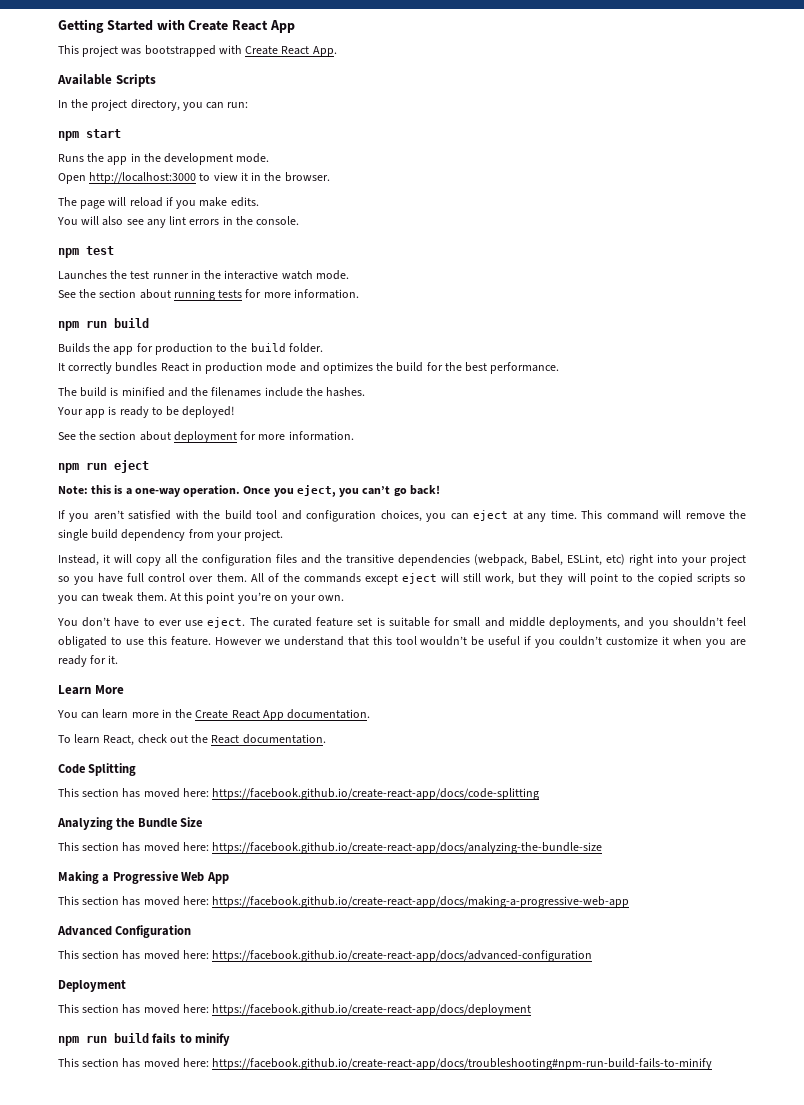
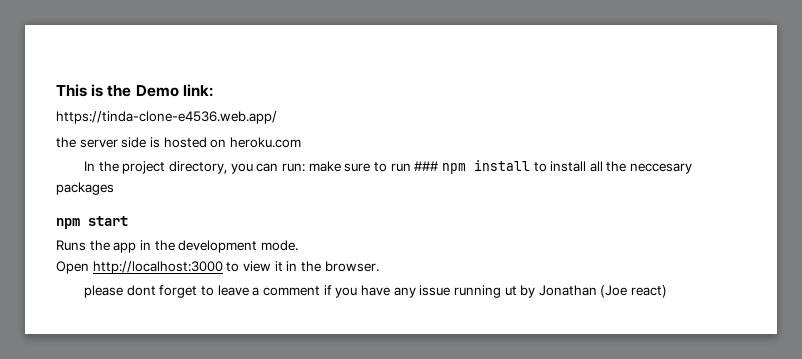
- Getting Started with Create React App
- This project was bootstrapped with Create React App.
- Available Scripts
+ This is the Demo link:
+ https://tinda-clone-e4536.web.app/
+ the server side is hosted on heroku.com
- In the project directory, you can run:
+ In the project directory, you can run: make sure to run ### npm install to install all the neccesary packages
- The page will reload if you make edits.
- You will also see any lint errors in the console.
- npm test
- Launches the test runner in the interactive watch mode.
- See the section about running tests for more information.
- npm run build
- Builds the app for production to the build folder.
- It correctly bundles React in production mode and optimizes the build for the best performance.
- The build is minified and the filenames include the hashes.
- Your app is ready to be deployed!
- See the section about deployment for more information.
- npm run eject
- Note: this is a one-way operation. Once you eject, you can’t go back!
- If you aren’t satisfied with the build tool and configuration choices, you can eject at any time. This command will remove the single build dependency from your project.
- Instead, it will copy all the configuration files and the transitive dependencies (webpack, Babel, ESLint, etc) right into your project so you have full control over them. All of the commands except eject will still work, but they will point to the copied scripts so you can tweak them. At this point you’re on your own.
- You don’t have to ever use eject. The curated feature set is suitable for small and middle deployments, and you shouldn’t feel obligated to use this feature. However we understand that this tool wouldn’t be useful if you couldn’t customize it when you are ready for it.
- Learn More
- You can learn more in the Create React App documentation.
- To learn React, check out the React documentation.
- Code Splitting
- This section has moved here: https://facebook.github.io/create-react-app/docs/code-splitting
- Analyzing the Bundle Size
- This section has moved here: https://facebook.github.io/create-react-app/docs/analyzing-the-bundle-size
- Making a Progressive Web App
- This section has moved here: https://facebook.github.io/create-react-app/docs/making-a-progressive-web-app
- Advanced Configuration
- This section has moved here: https://facebook.github.io/create-react-app/docs/advanced-configuration
- Deployment
- This section has moved here: https://facebook.github.io/create-react-app/docs/deployment
- npm run build fails to minify
- This section has moved here: https://facebook.github.io/create-react-app/docs/troubleshooting#npm-run-build-fails-to-minify
+ please dont forget to leave a comment if you have any issue running ut by Jonathan (Joe react)

